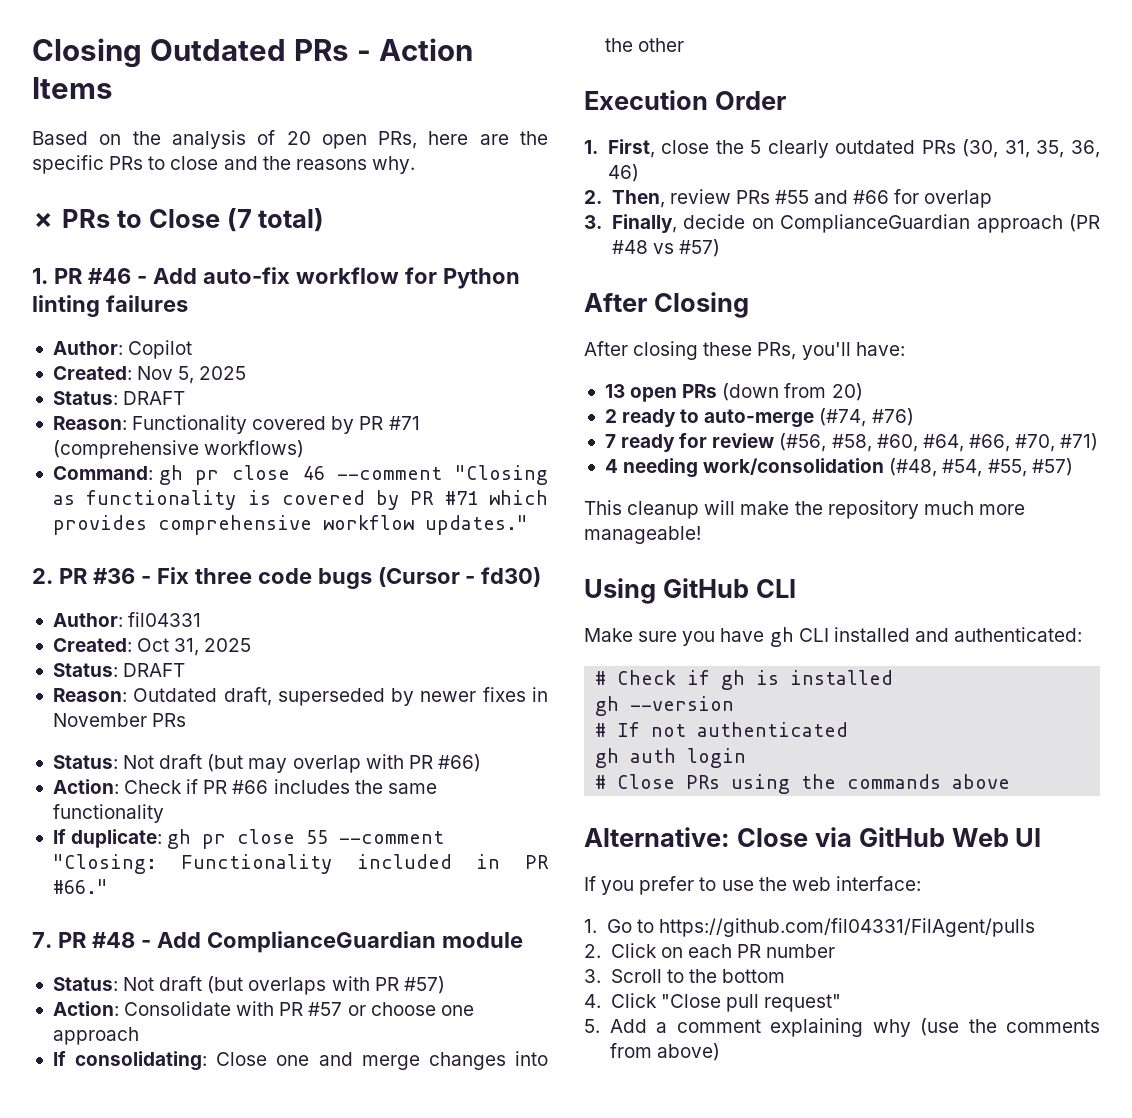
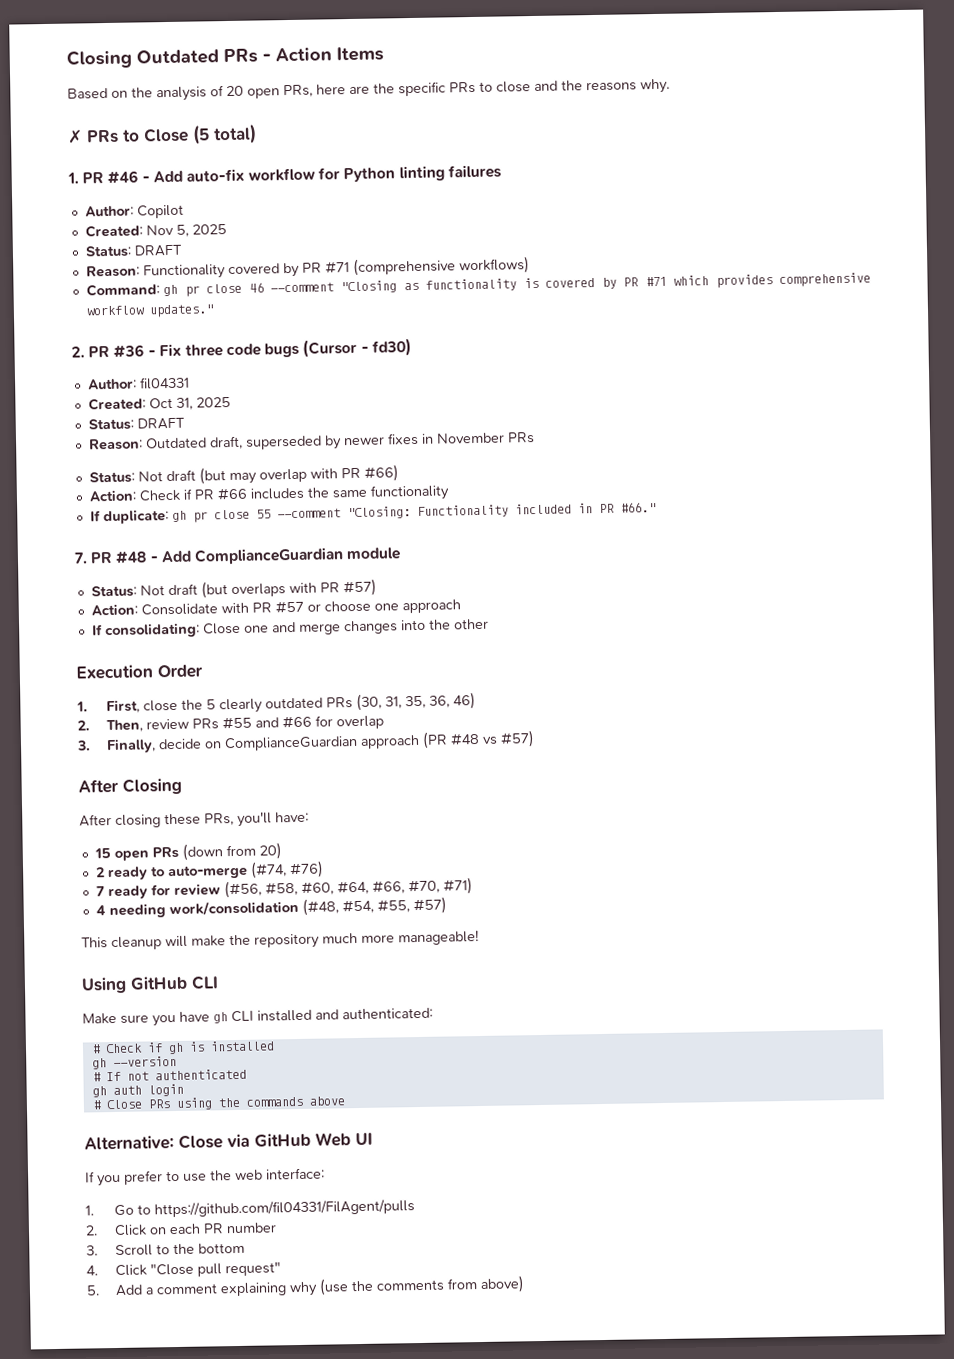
- ✗ PRs to Close (7 total)
+ ✗ PRs to Close (5 total)
- 13 open PRs (down from 20)
+ 15 open PRs (down from 20)

